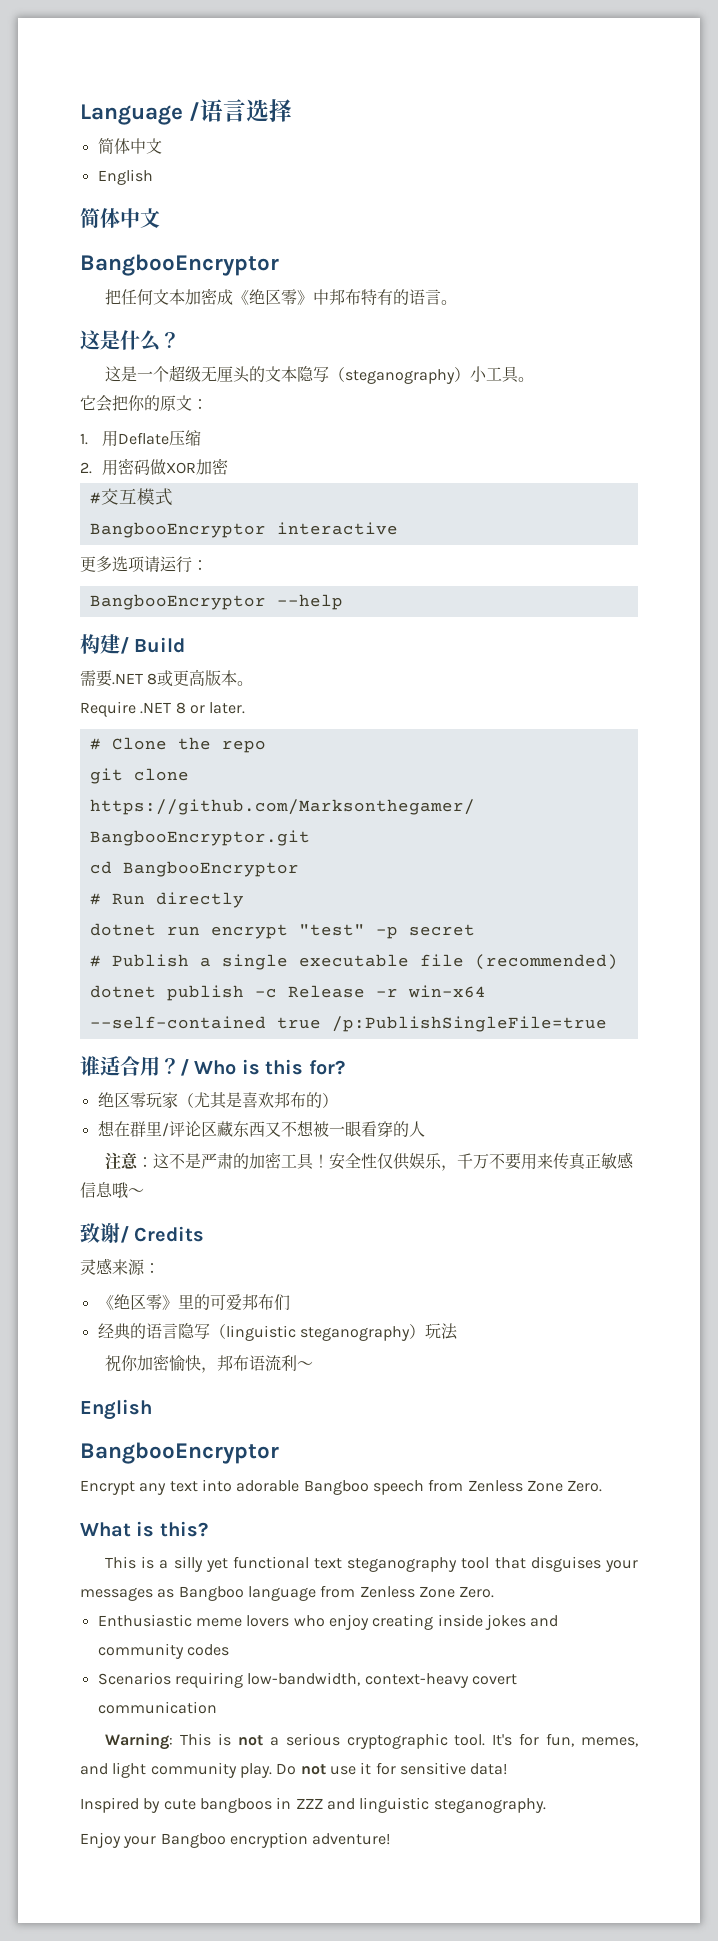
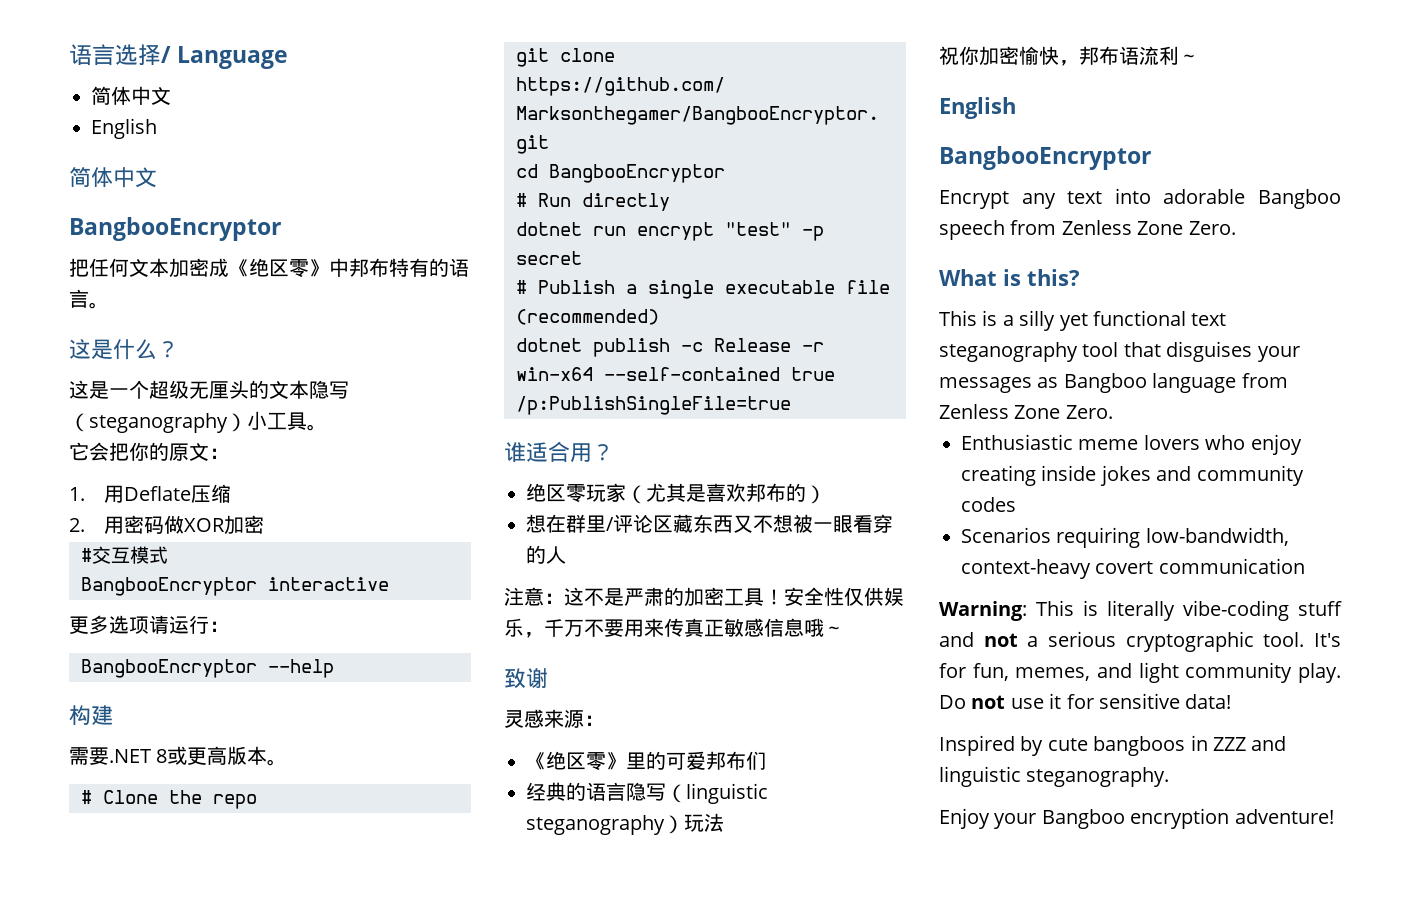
- Language /语言选择
+ 语言选择/ Language
- 构建/ Build
+ 构建
- Require .NET 8 or later.
- / Who is this for?
- 致谢/ Credits
+ 致谢
- Warning: This is not a serious cryptographic tool.
+ Warning: This is literally vibe-coding stuff and not a serious cryptographic tool.

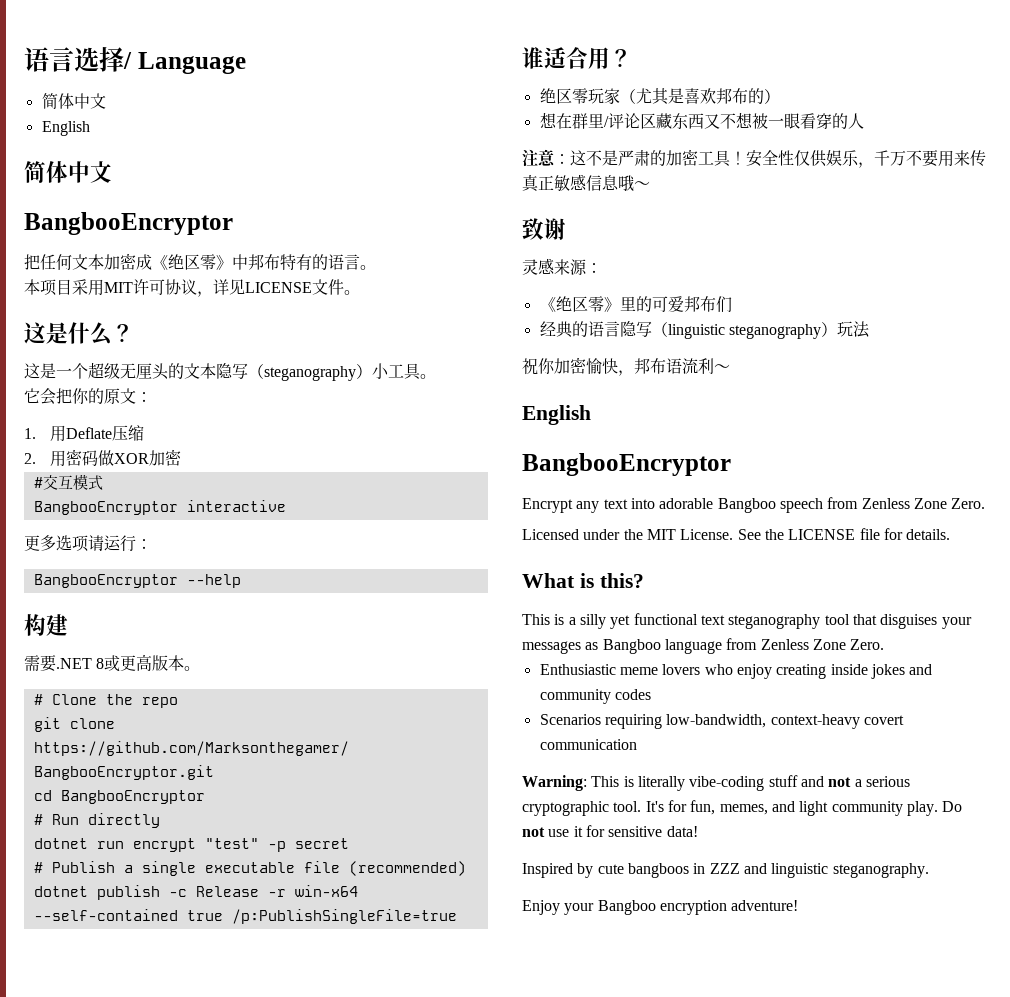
+ 本项目采用MIT许可协议，详见LICENSE文件。
+ Licensed under the MIT License. See the LICENSE file for details.

